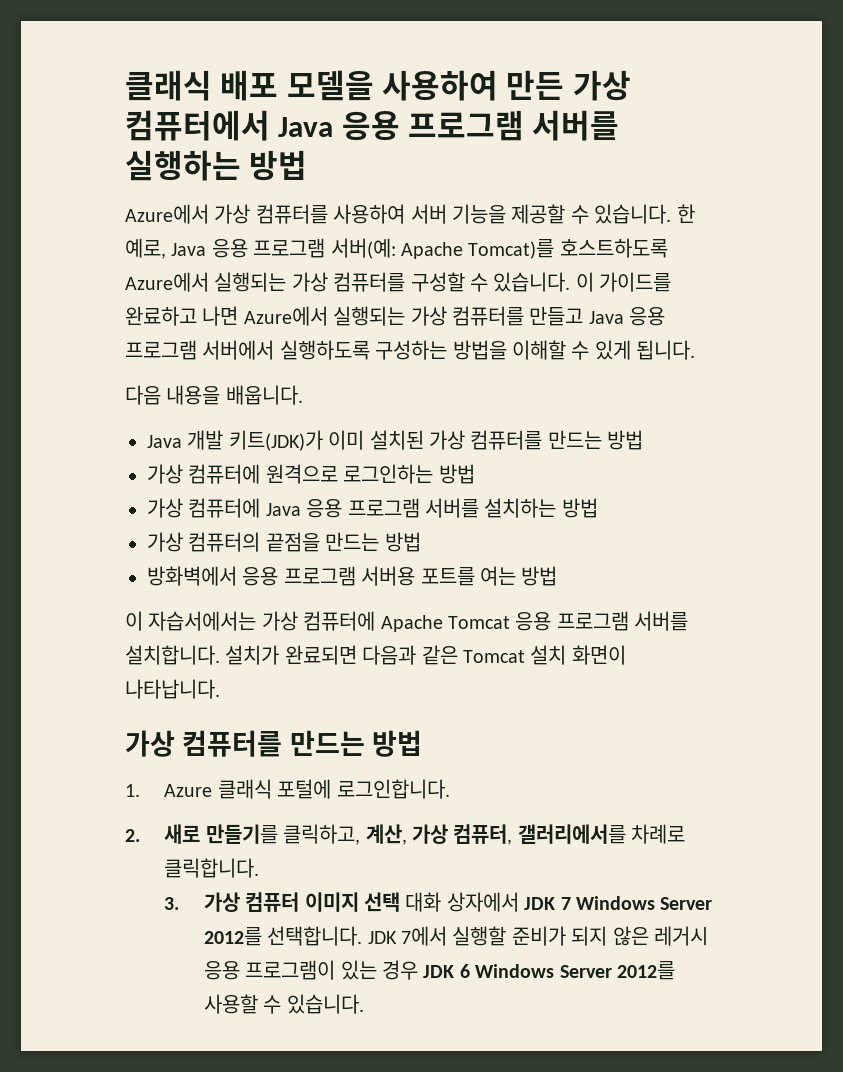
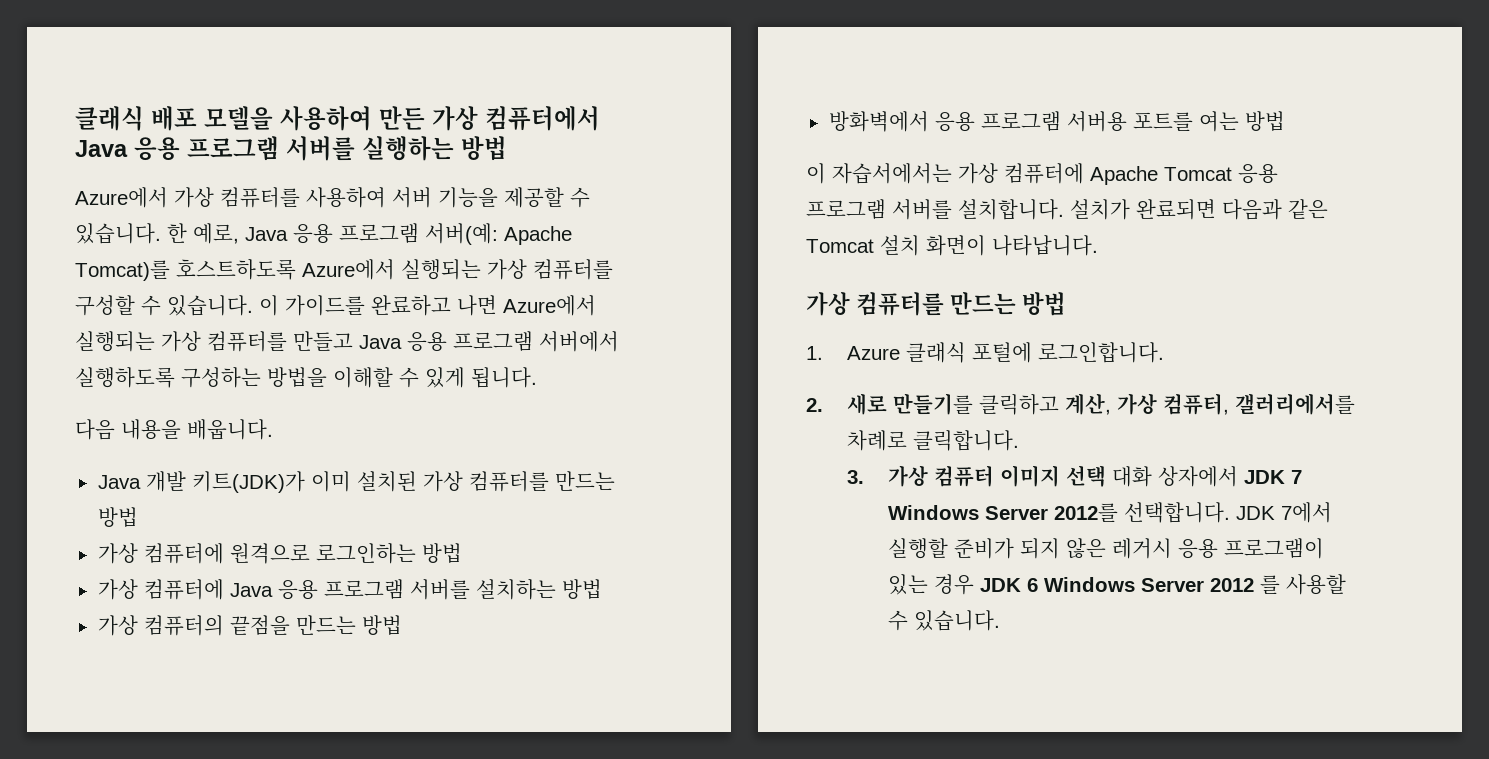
- 2. 새로 만들기를 클릭하고, 계산, 가상 컴퓨터, 갤러리에서를 차례로 클릭합니다.
+ 2. 새로 만들기를 클릭하고 계산, 가상 컴퓨터, 갤러리에서를 차례로 클릭합니다.
- JDK 7에서 실행할 준비가 되지 않은 레거시 응용 프로그램이 있는 경우 JDK 6 Windows Server 2012를 사용할 수 있습니다.
+ JDK 7에서 실행할 준비가 되지 않은 레거시 응용 프로그램이 있는 경우 JDK 6 Windows Server 2012 를 사용할 수 있습니다.

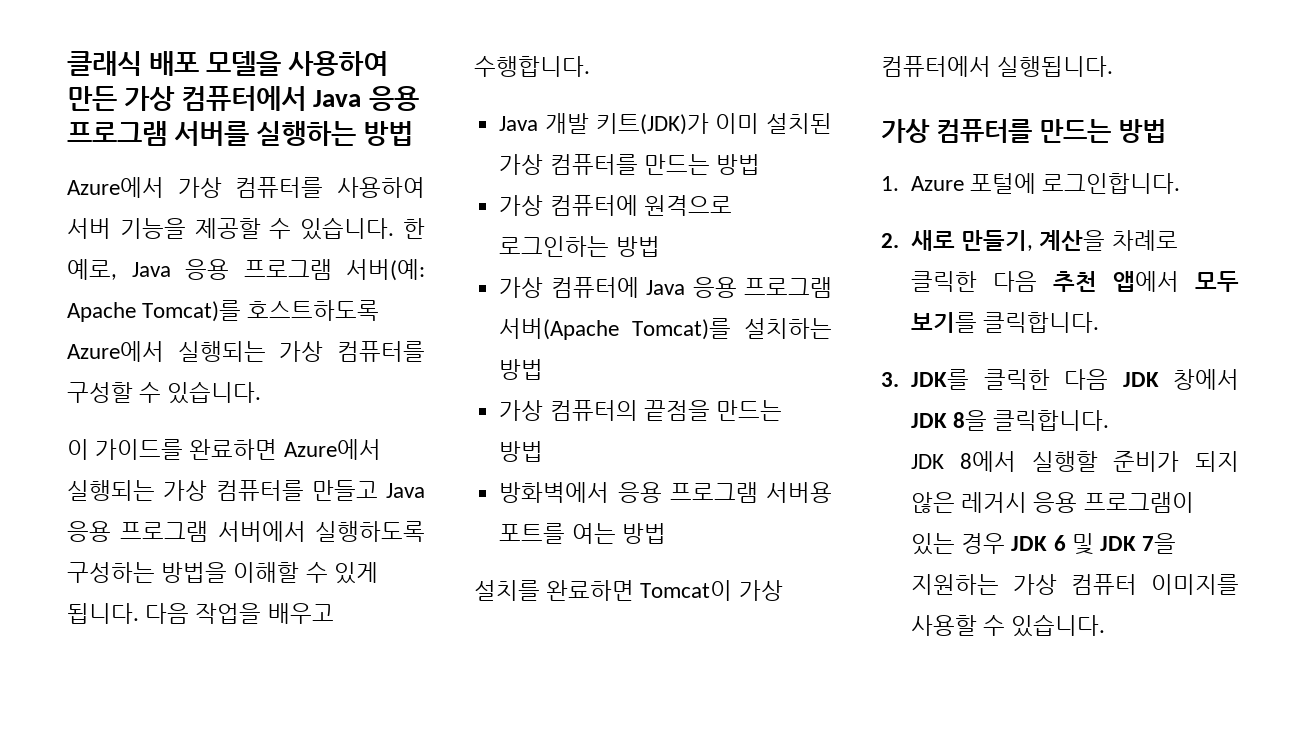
- 한 예로, Java 응용 프로그램 서버(예: Apache Tomcat)를 호스트하도록 Azure에서 실행되는 가상 컴퓨터를 구성할 수 있습니다. 이 가이드를 완료하고 나면 Azure에서 실행되는 가상 컴퓨터를 만들고 Java 응용 프로그램 서버에서 실행하도록 구성하는 방법을 이해할 수 있게 됩니다.
- 다음 내용을 배웁니다.
+ 한 예로, Java 응용 프로그램 서버(예: Apache Tomcat)를 호스트하도록 Azure에서 실행되는 가상 컴퓨터를 구성할 수 있습니다.
+ 이 가이드를 완료하면 Azure에서 실행되는 가상 컴퓨터를 만들고 Java 응용 프로그램 서버에서 실행하도록 구성하는 방법을 이해할 수 있게 됩니다. 다음 작업을 배우고 수행합니다.
- 가상 컴퓨터에 Java 응용 프로그램 서버를 설치하는 방법
+ 가상 컴퓨터에 Java 응용 프로그램 서버(Apache Tomcat)를 설치하는 방법
- 이 자습서에서는 가상 컴퓨터에 Apache Tomcat 응용 프로그램 서버를 설치합니다. 설치가 완료되면 다음과 같은 Tomcat 설치 화면이 나타납니다.
+ 설치를 완료하면 Tomcat이 가상 컴퓨터에서 실행됩니다.
- 1. Azure 클래식 포털에 로그인합니다.
+ 1. Azure 포털에 로그인합니다.
- 2. 새로 만들기를 클릭하고 계산, 가상 컴퓨터, 갤러리에서를 차례로 클릭합니다.
- 3. 가상 컴퓨터 이미지 선택 대화 상자에서 JDK 7 Windows Server 2012를 선택합니다. JDK 7에서 실행할 준비가 되지 않은 레거시 응용 프로그램이 있는 경우 JDK 6 Windows Server 2012 를 사용할 수 있습니다.
+ 2. 새로 만들기, 계산을 차례로 클릭한 다음 추천 앱에서 모두 보기를 클릭합니다.
+ 3. JDK를 클릭한 다음 JDK 창에서 JDK 8을 클릭합니다.
+ JDK 8에서 실행할 준비가 되지 않은 레거시 응용 프로그램이 있는 경우 JDK 6 및 JDK 7을 지원하는 가상 컴퓨터 이미지를 사용할 수 있습니다.

